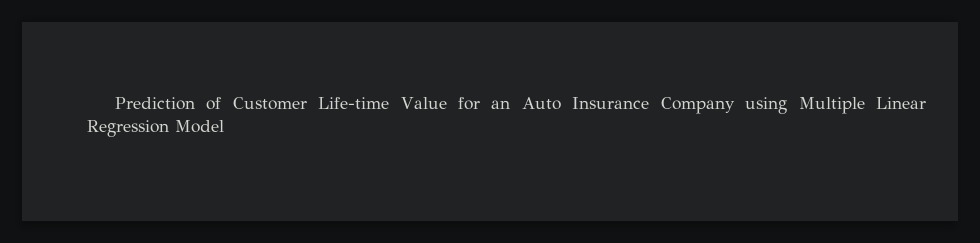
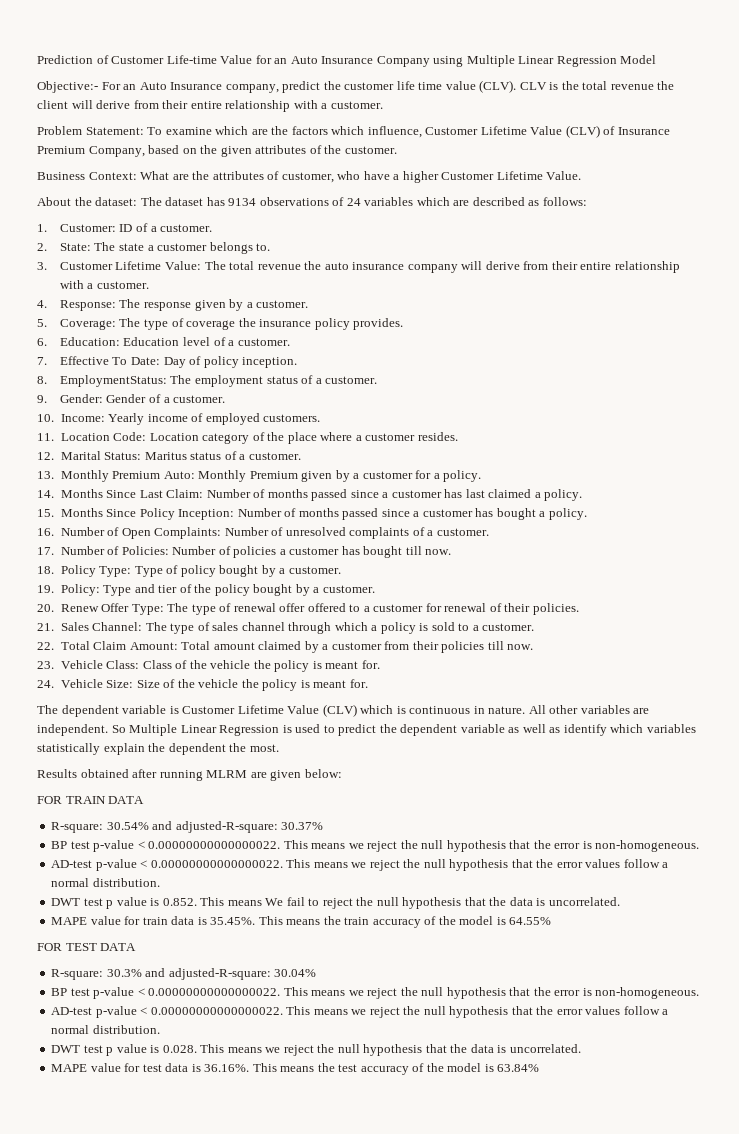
+ Objective:- For an Auto Insurance company, predict the customer life time value (CLV). CLV is the total revenue the client will derive from their entire relationship with a customer.
+ Problem Statement: To examine which are the factors which influence, Customer Lifetime Value (CLV) of Insurance Premium Company, based on the given attributes of the customer.
+ Business Context: What are the attributes of customer, who have a higher Customer Lifetime Value.
+ About the dataset: The dataset has 9134 observations of 24 variables which are described as follows:
+ 1. Customer: ID of a customer.
+ 2. State: The state a customer belongs to.
+ 3. Customer Lifetime Value: The total revenue the auto insurance company will derive from their entire relationship with a customer.
+ 4. Response: The response given by a customer.
+ 5. Coverage: The type of coverage the insurance policy provides.
+ 6. Education: Education level of a customer.
+ 7. Effective To Date: Day of policy inception.
+ 8. EmploymentStatus: The employment status of a customer.
+ 9. Gender: Gender of a customer.
+ 10. Income: Yearly income of employed customers.
+ 11. Location Code: Location category of the place where a customer resides.
+ 12. Marital Status: Maritus status of a customer.
+ 13. Monthly Premium Auto: Monthly Premium given by a customer for a policy.
+ 14. Months Since Last Claim: Number of months passed since a customer has last claimed a policy.
+ 15. Months Since Policy Inception: Number of months passed since a customer has bought a policy.
+ 16. Number of Open Complaints: Number of unresolved complaints of a customer.
+ 17. Number of Policies: Number of policies a customer has bought till now.
+ 18. Policy Type: Type of policy bought by a customer.
+ 19. Policy: Type and tier of the policy bought by a customer.
+ 20. Renew Offer Type: The type of renewal offer offered to a customer for renewal of their policies.
+ 21. Sales Channel: The type of sales channel through which a policy is sold to a customer.
+ 22. Total Claim Amount: Total amount claimed by a customer from their policies till now.
+ 23. Vehicle Class: Class of the vehicle the policy is meant for.
+ 24. Vehicle Size: Size of the vehicle the policy is meant for.
+ The dependent variable is Customer Lifetime Value (CLV) which is continuous in nature. All other variables are independent. So Multiple Linear Regression is used to predict the dependent variable as well as identify which variables statistically explain the dependent the most.
+ Results obtained after running MLRM are given below:
+ FOR TRAIN DATA
+ R-square: 30.54% and adjusted-R-square: 30.37%
+ BP test p-value < 0.00000000000000022. This means we reject the null hypothesis that the error is non-homogeneous.
+ AD-test p-value < 0.00000000000000022. This means we reject the null hypothesis that the error values follow a normal distribution.
+ DWT test p value is 0.852. This means We fail to reject the null hypothesis that the data is uncorrelated.
+ MAPE value for train data is 35.45%. This means the train accuracy of the model is 64.55%
+ FOR TEST DATA
+ R-square: 30.3% and adjusted-R-square: 30.04%
+ BP test p-value < 0.00000000000000022. This means we reject the null hypothesis that the error is non-homogeneous.
+ AD-test p-value < 0.00000000000000022. This means we reject the null hypothesis that the error values follow a normal distribution.
+ DWT test p value is 0.028. This means we reject the null hypothesis that the data is uncorrelated.
+ MAPE value for test data is 36.16%. This means the test accuracy of the model is 63.84%

